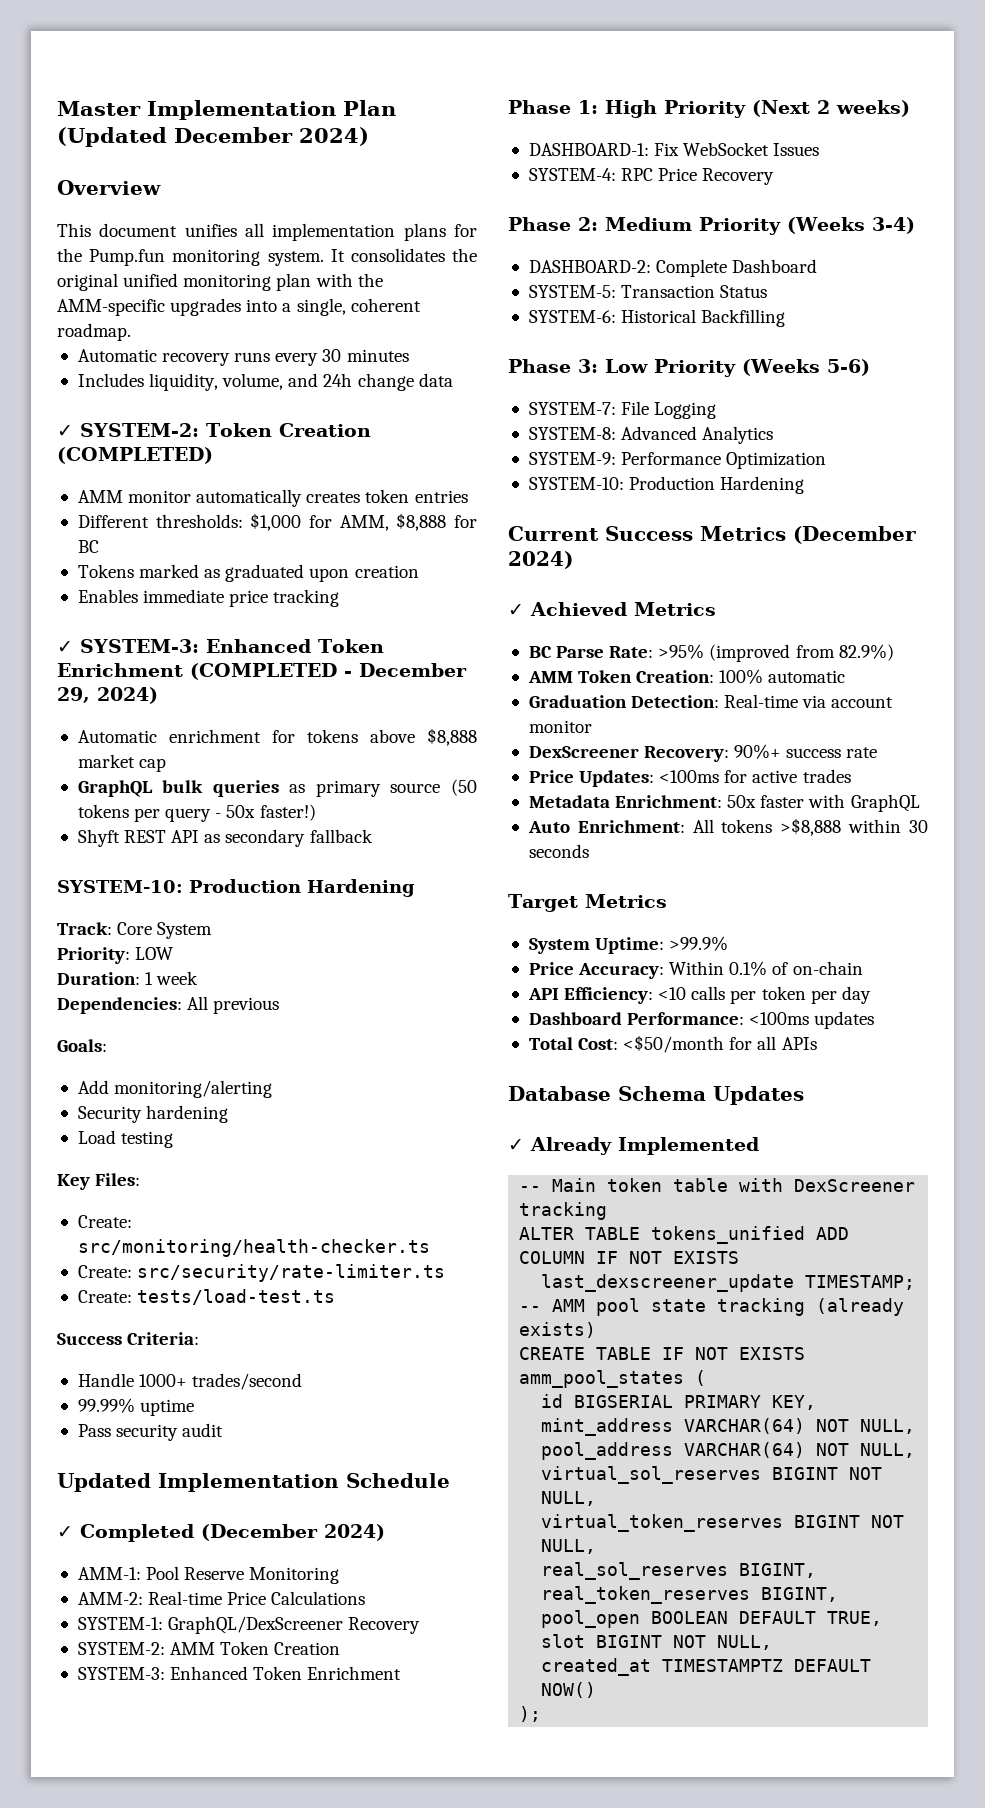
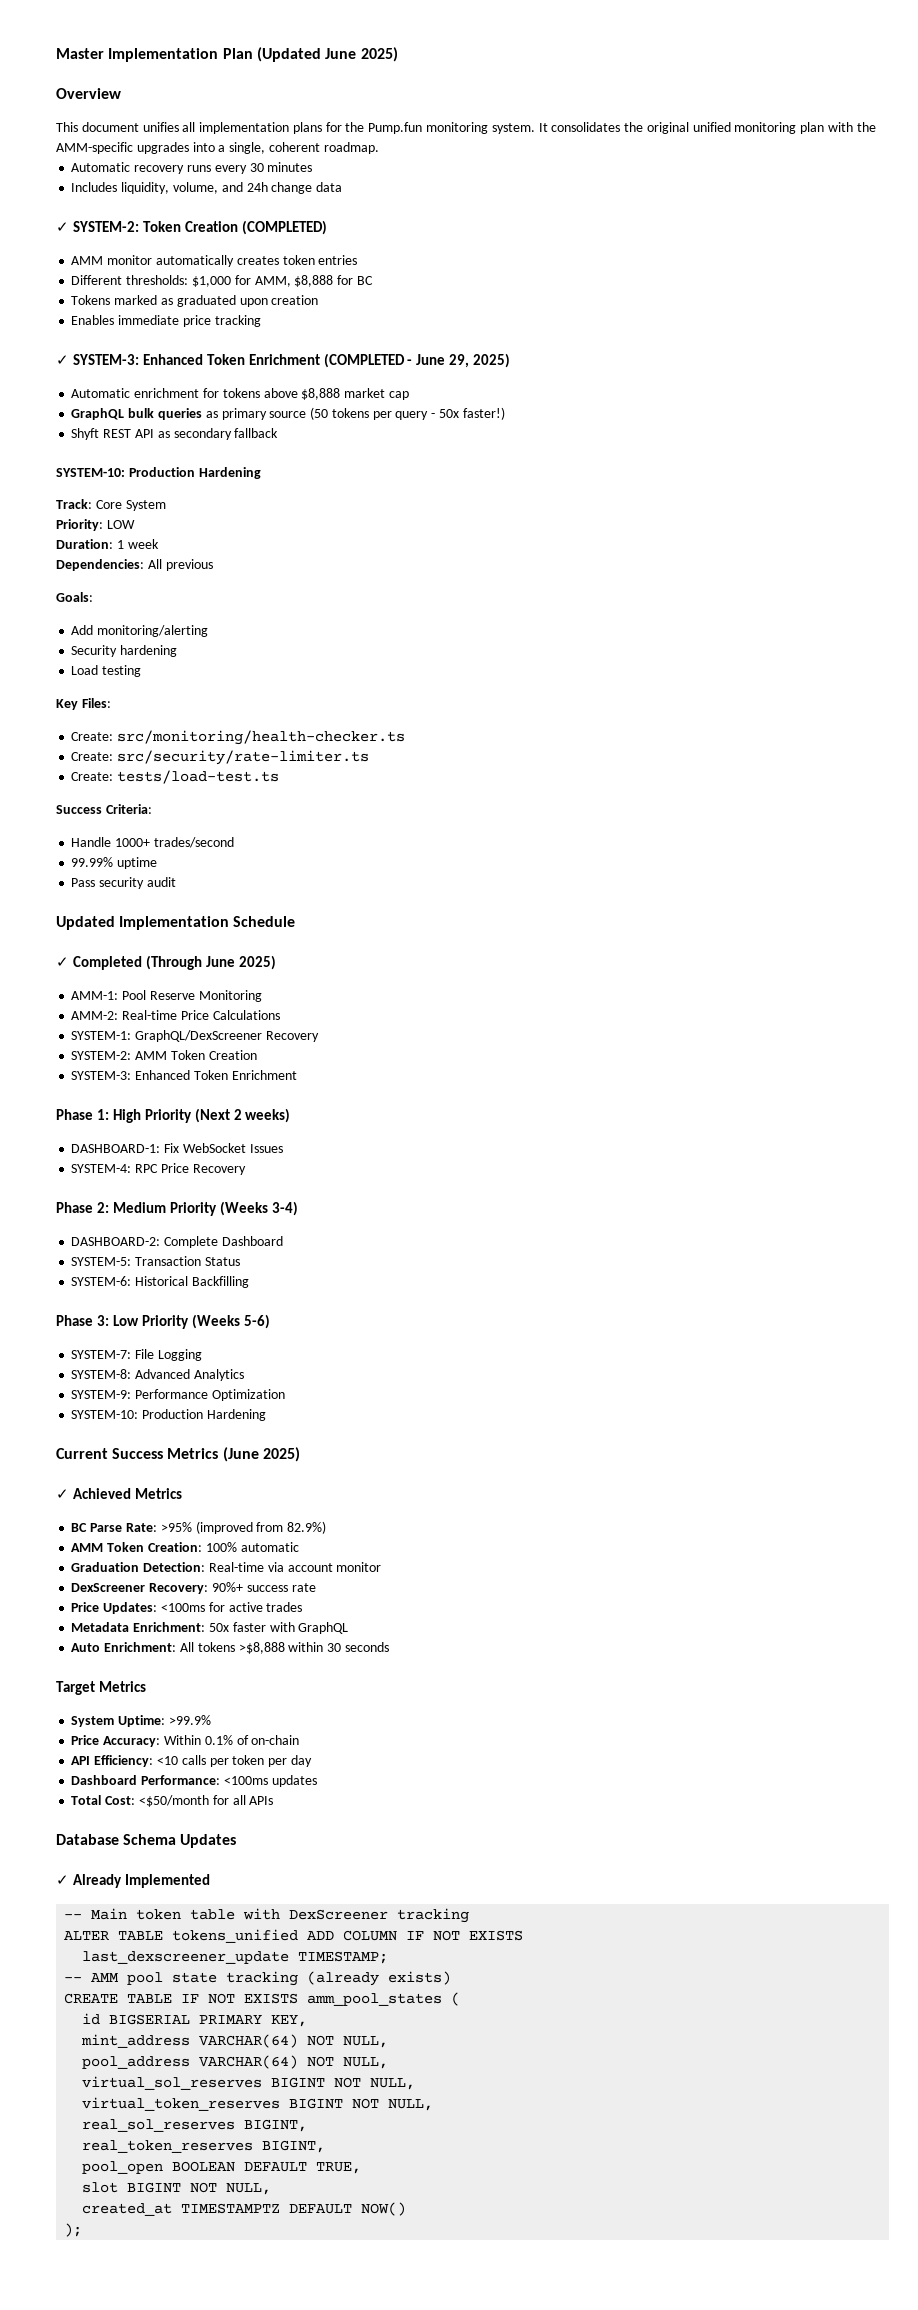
- Master Implementation Plan (Updated December 2024)
+ Master Implementation Plan (Updated June 2025)
- ✓ SYSTEM-3: Enhanced Token Enrichment (COMPLETED - December 29, 2024)
+ ✓ SYSTEM-3: Enhanced Token Enrichment (COMPLETED - June 29, 2025)
- ✓ Completed (December 2024)
+ ✓ Completed (Through June 2025)
- Current Success Metrics (December 2024)
+ Current Success Metrics (June 2025)

